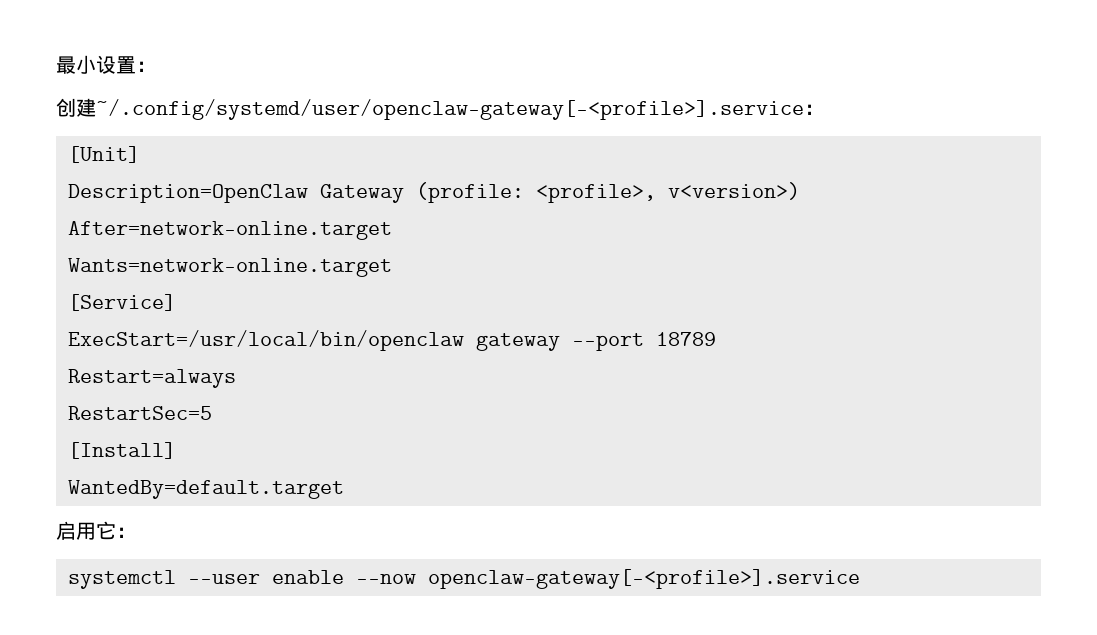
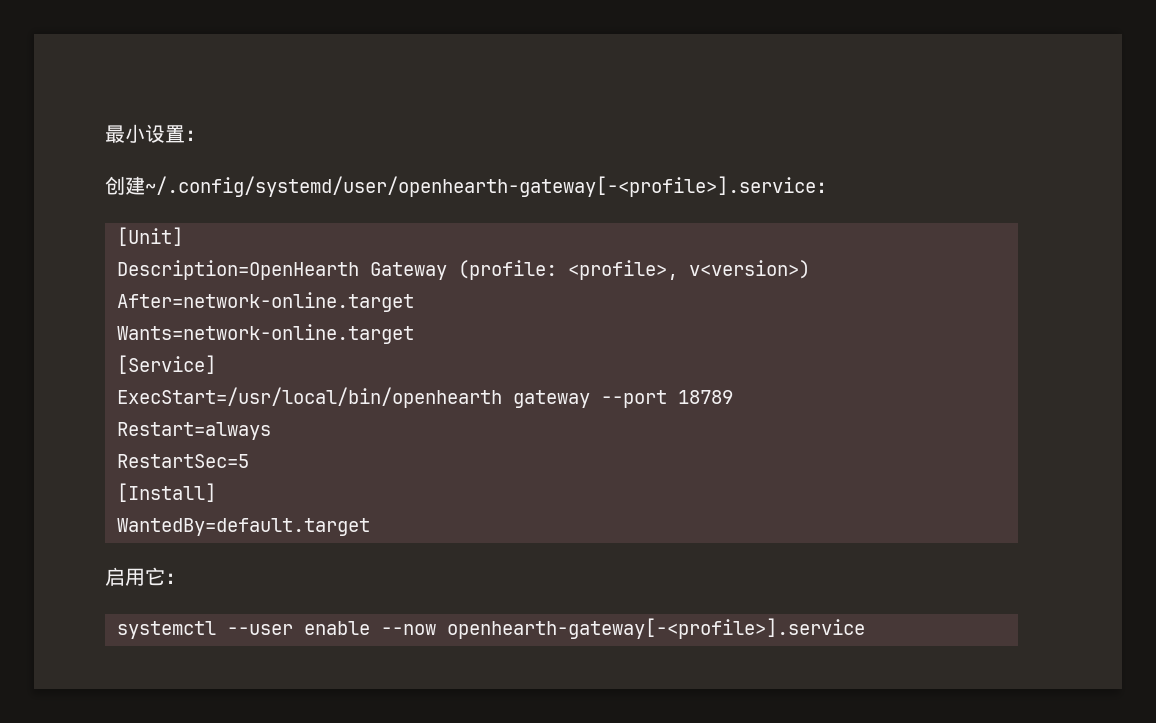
- 创建~/.config/systemd/user/openclaw-gateway[-<profile>].service：
+ 创建~/.config/systemd/user/openhearth-gateway[-<profile>].service：
- Description=OpenClaw Gateway (profile: <profile>, v<version>)
+ Description=OpenHearth Gateway (profile: <profile>, v<version>)
- ExecStart=/usr/local/bin/openclaw gateway --port 18789
+ ExecStart=/usr/local/bin/openhearth gateway --port 18789
- systemctl --user enable --now openclaw-gateway[-<profile>].service
+ systemctl --user enable --now openhearth-gateway[-<profile>].service

